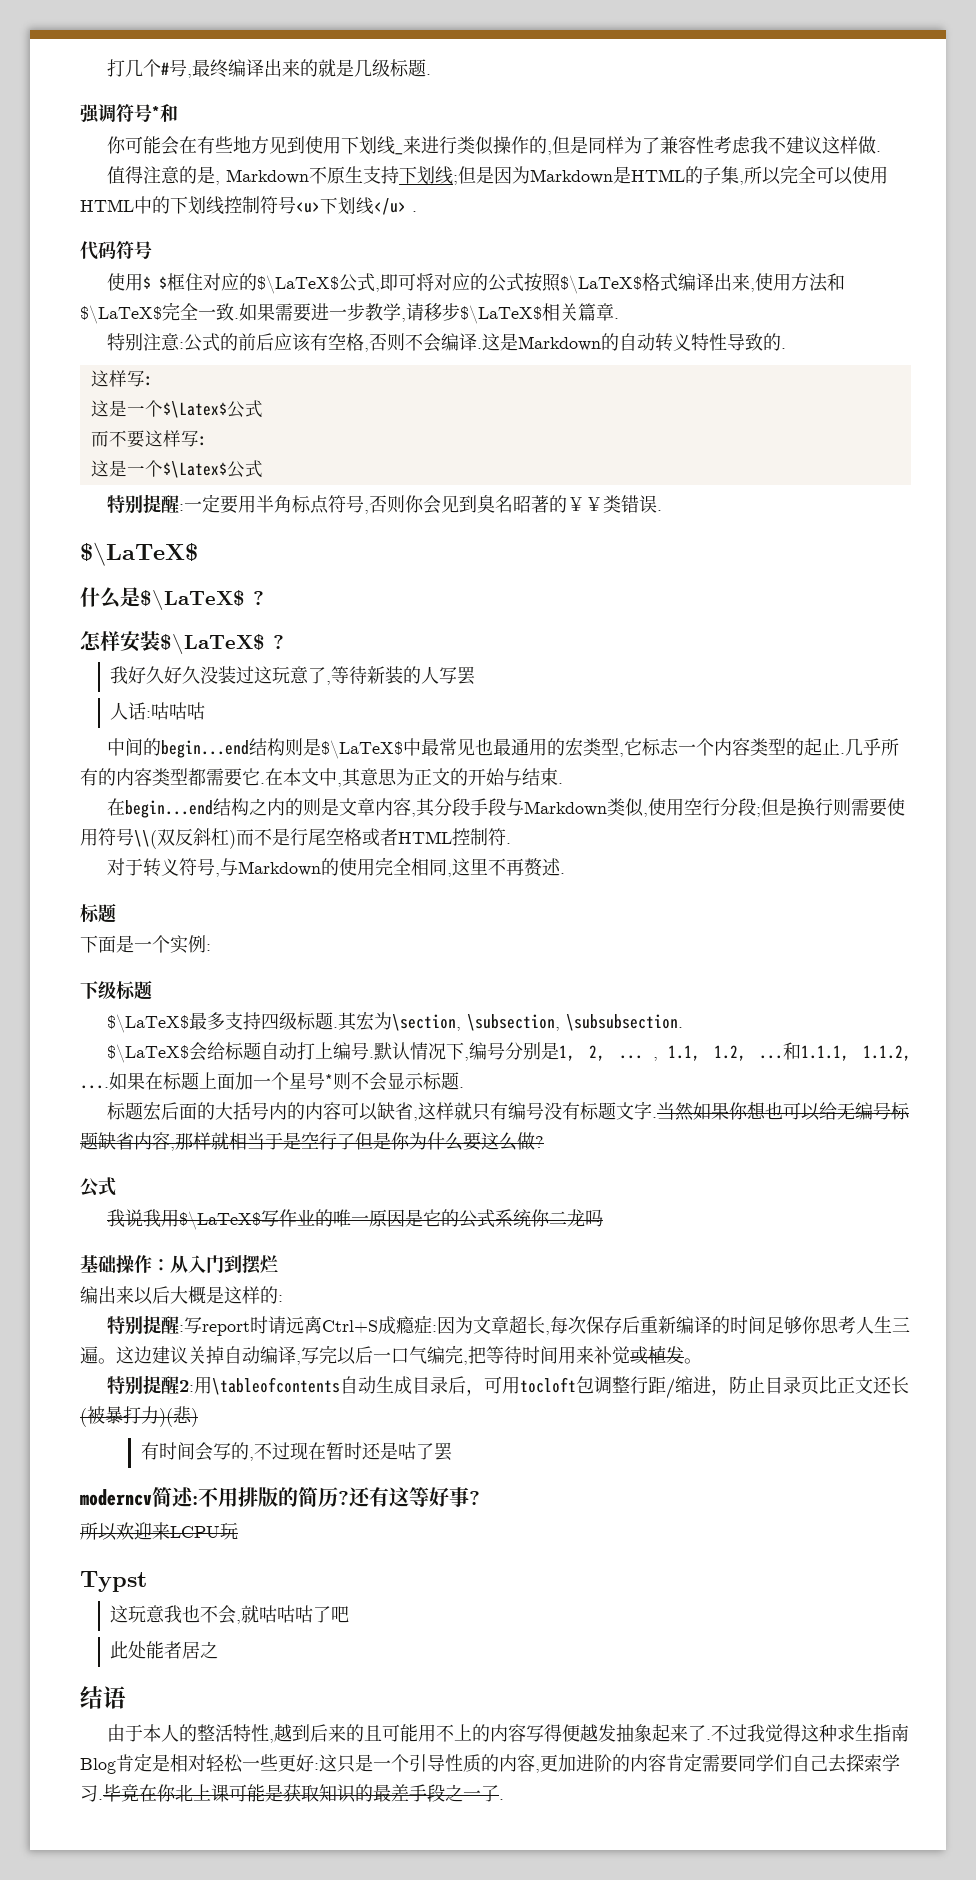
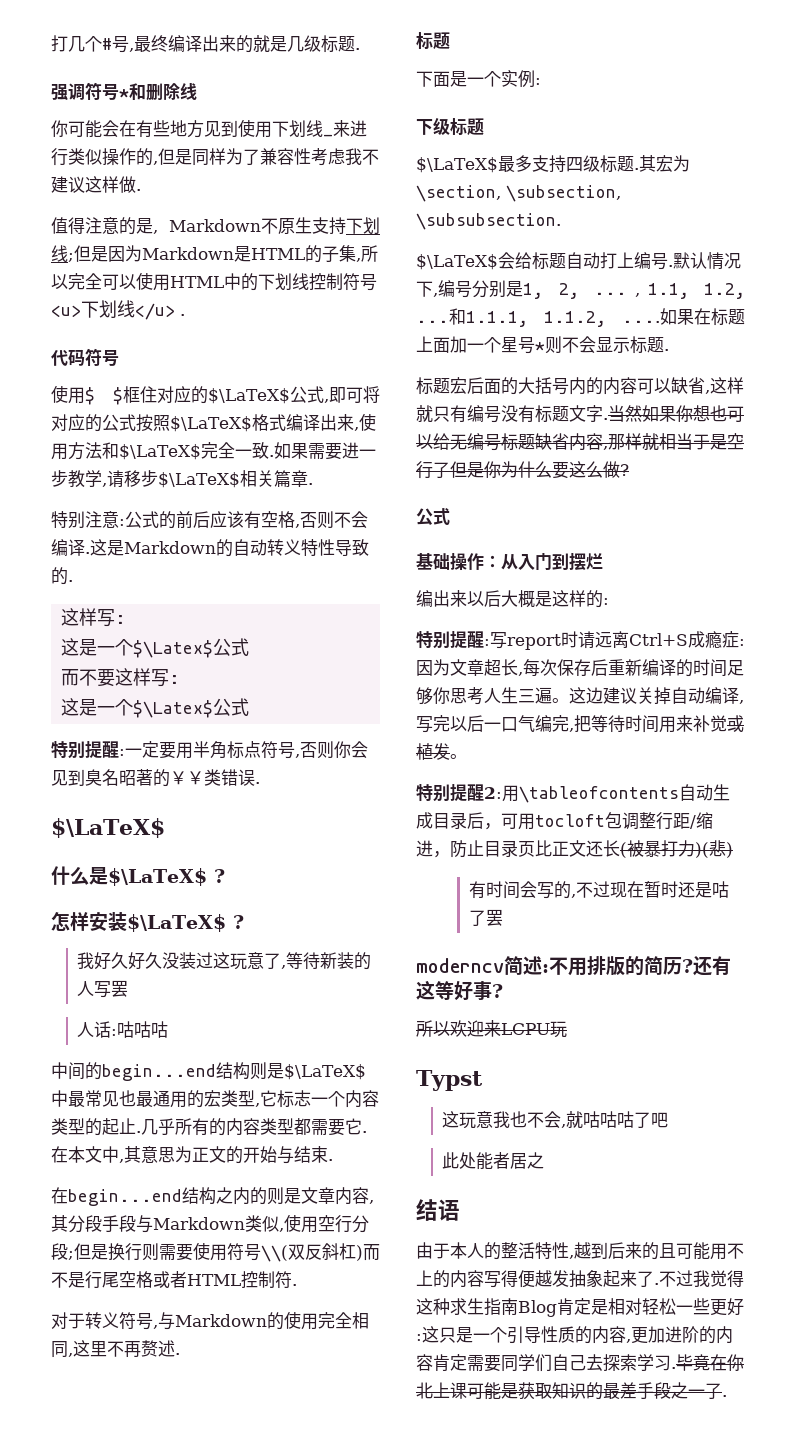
- 强调符号*和
+ 强调符号*和删除线
- 我说我用$\LaTeX$写作业的唯一原因是它的公式系统你二龙吗

